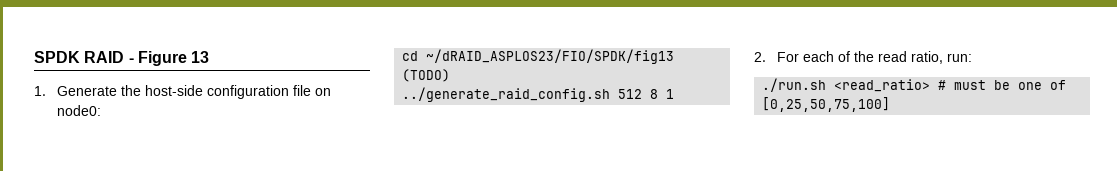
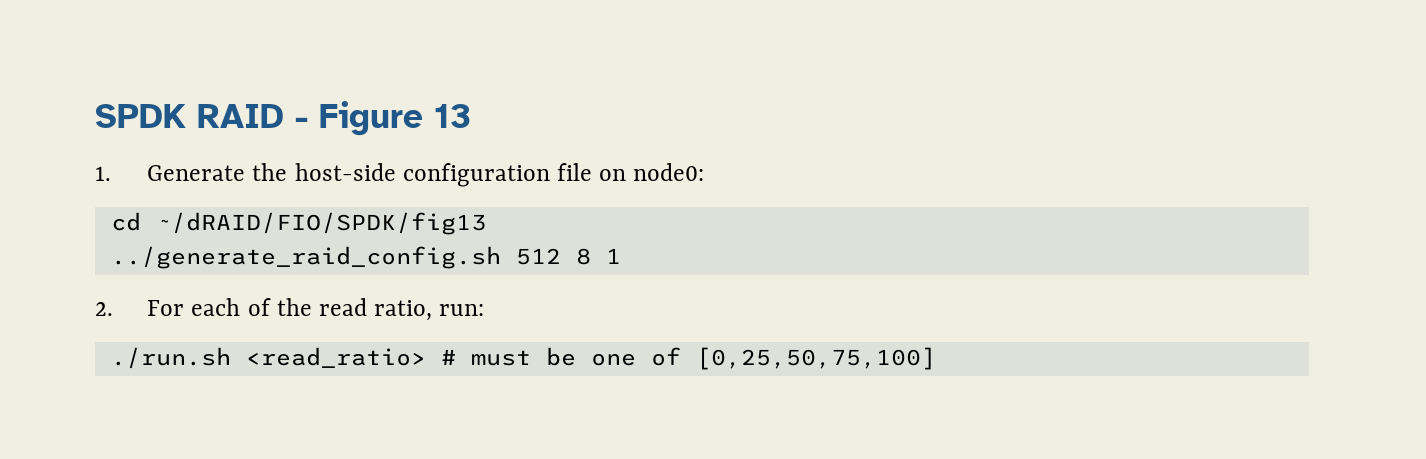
- cd ~/dRAID_ASPLOS23/FIO/SPDK/fig13 (TODO)
+ cd ~/dRAID/FIO/SPDK/fig13

